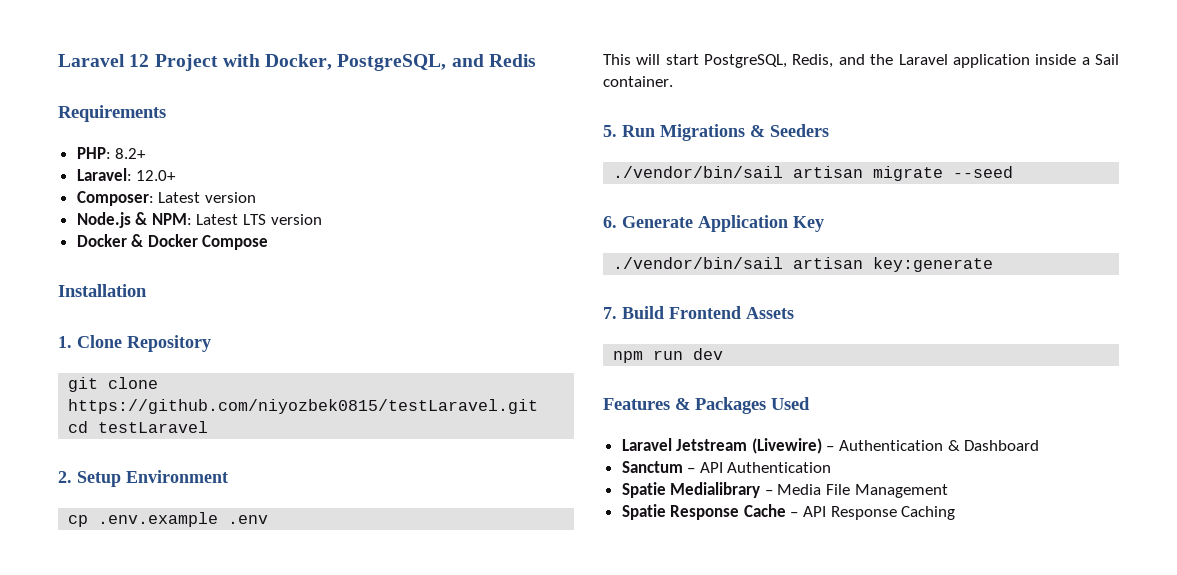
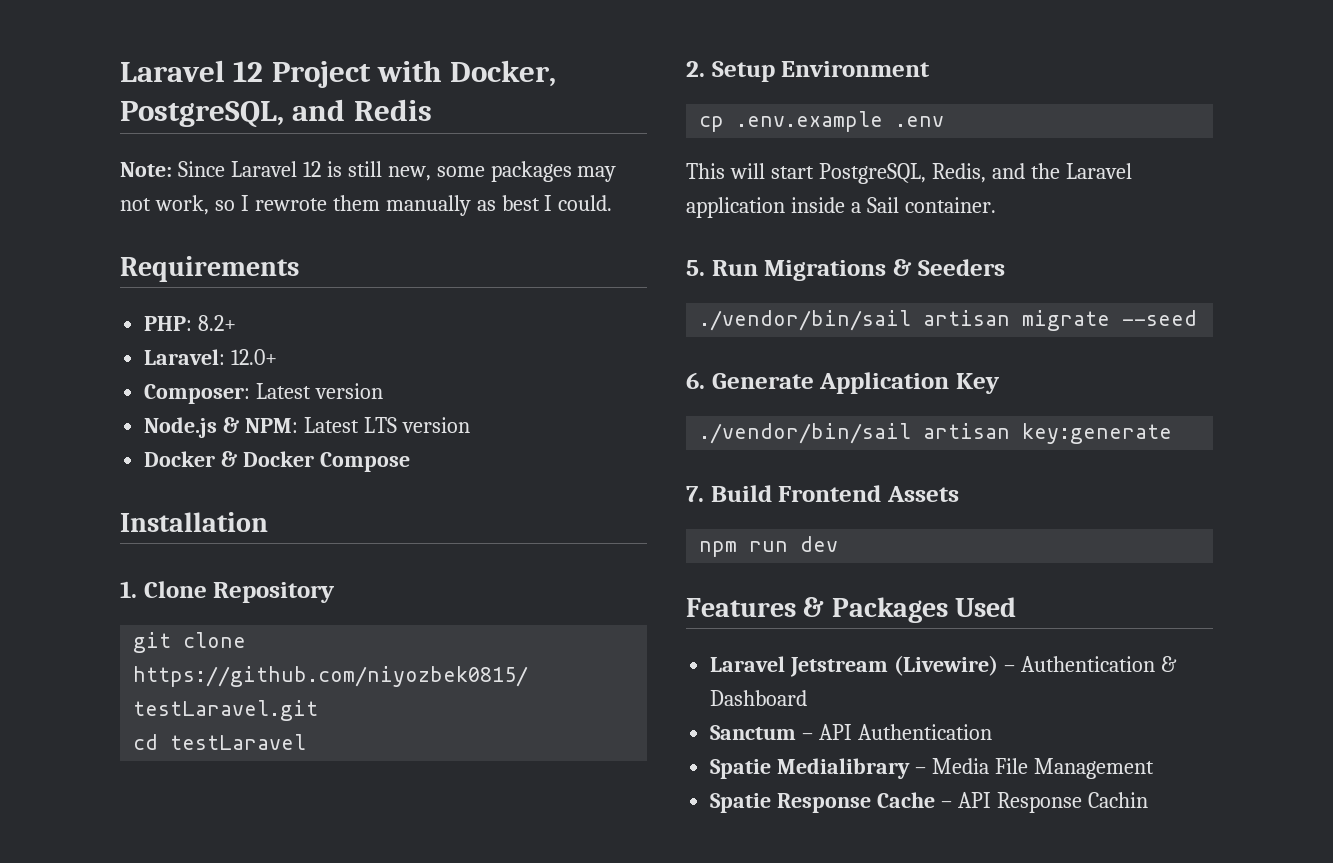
+ Note: Since Laravel 12 is still new, some packages may not work, so I rewrote them manually as best I could.
- Spatie Response Cache – API Response Caching
+ Spatie Response Cache – API Response Cachin

